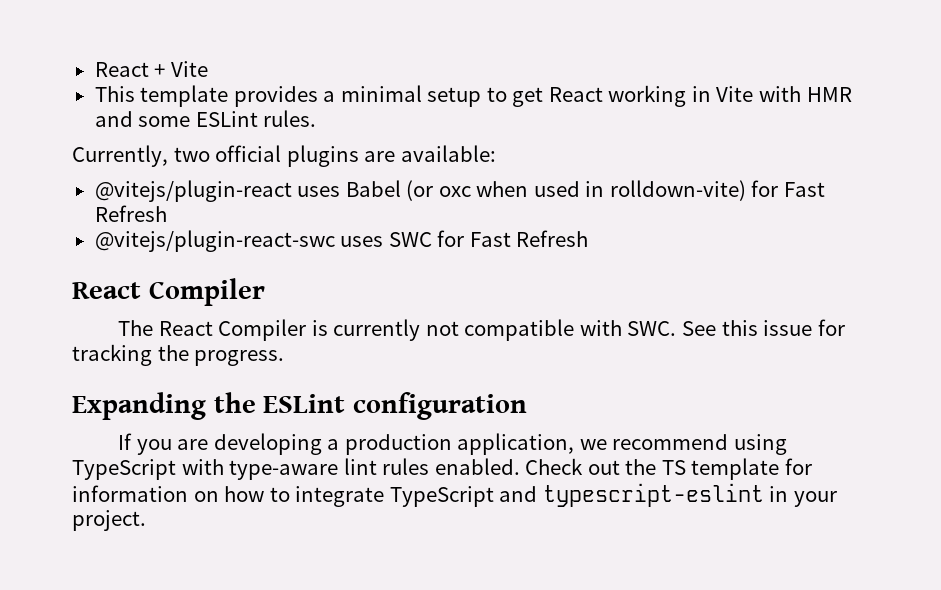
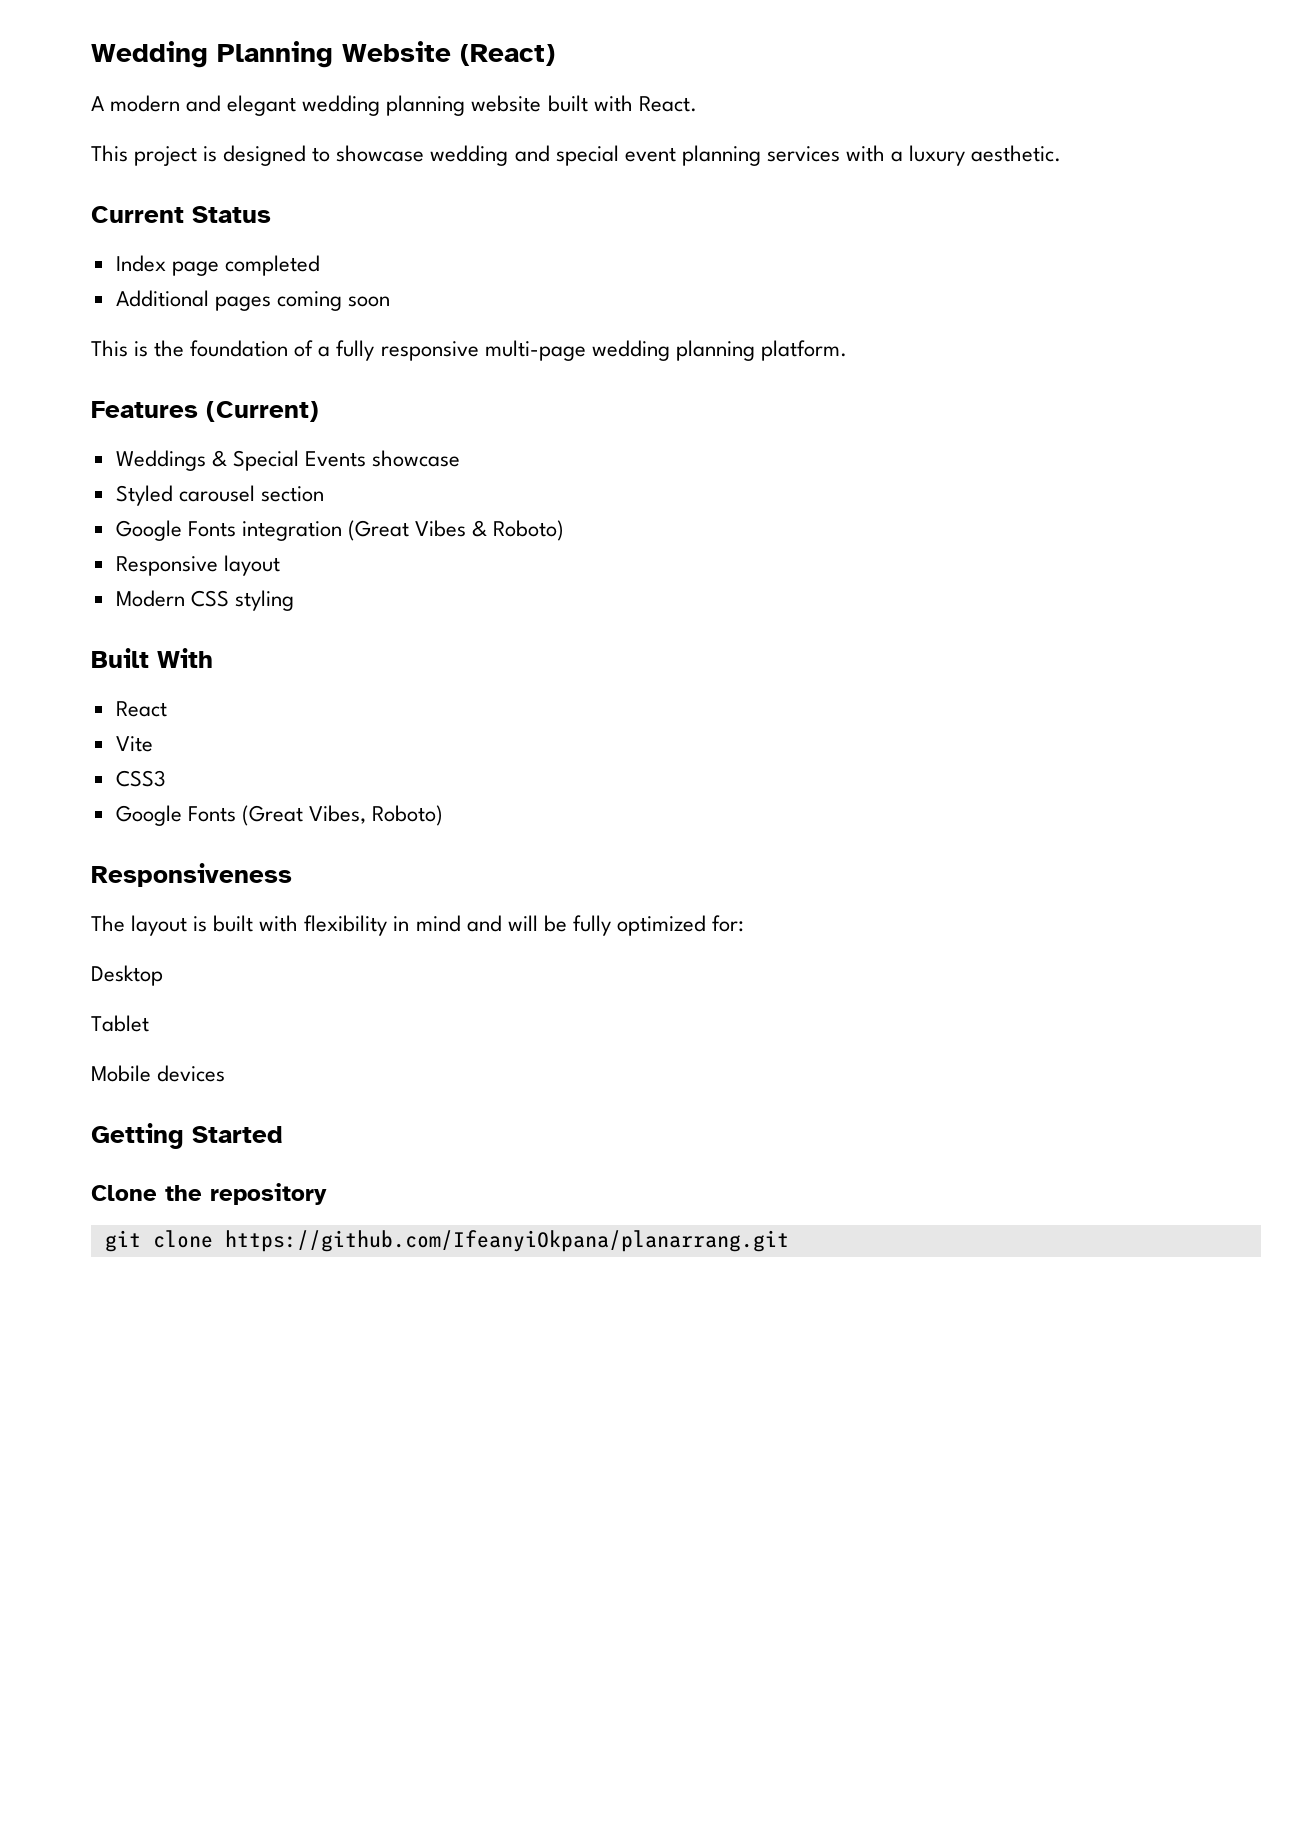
- React + Vite
+ Wedding Planning Website (React)
+ A modern and elegant wedding planning website built with React.
+ This project is designed to showcase wedding and special event planning services with a luxury aesthetic.
+ Current Status
+ Index page completed
+ Additional pages coming soon
+ This is the foundation of a fully responsive multi-page wedding planning platform.
+ Features (Current)
+ Weddings & Special Events showcase
+ Styled carousel section
+ Google Fonts integration (Great Vibes & Roboto)
+ Responsive layout
+ Modern CSS styling
+ Built With
+ React
+ Vite
- This template provides a minimal setup to get React working in Vite with HMR and some ESLint rules.
- Currently, two official plugins are available:
- @vitejs/plugin-react uses Babel (or oxc when used in rolldown-vite) for Fast Refresh
- @vitejs/plugin-react-swc uses SWC for Fast Refresh
- React Compiler
- The React Compiler is currently not compatible with SWC. See this issue for tracking the progress.
- Expanding the ESLint configuration
- If you are developing a production application, we recommend using TypeScript with type-aware lint rules enabled. Check out the TS template for information on how to integrate TypeScript and typescript-eslint in your project.
+ CSS3
+ Google Fonts (Great Vibes, Roboto)
+ Responsiveness
+ The layout is built with flexibility in mind and will be fully optimized for:
+ Desktop
+ Tablet
+ Mobile devices
+ Getting Started
+ Clone the repository
+ git clone https://github.com/IfeanyiOkpana/planarrang.git

